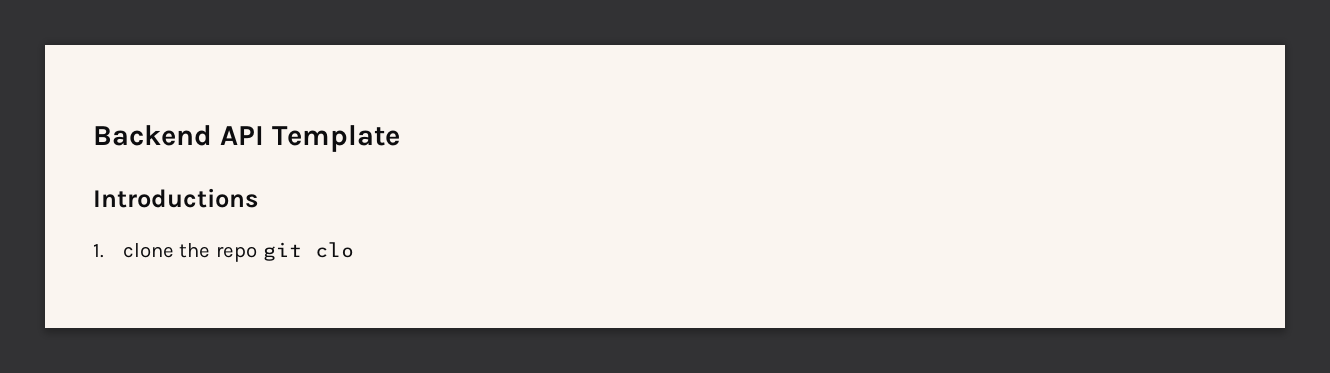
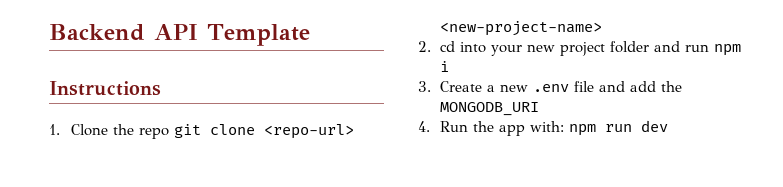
- Introductions
+ Instructions
- 1. clone the repo git clo
+ 1. Clone the repo git clone <repo-url> <new-project-name>
+ 2. cd into your new project folder and run npm i
+ 3. Create a new .env file and add the MONGODB_URI
+ 4. Run the app with: npm run dev

